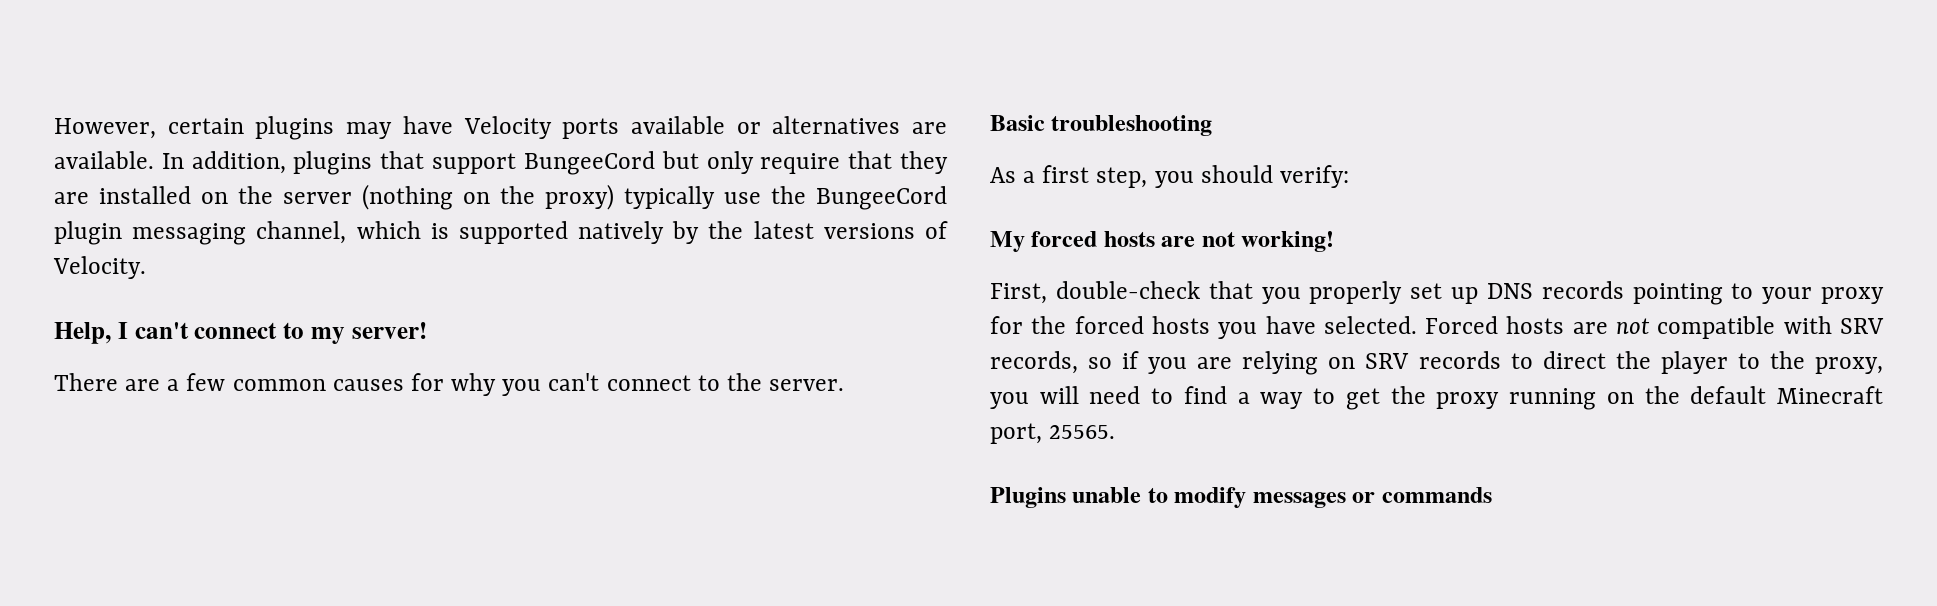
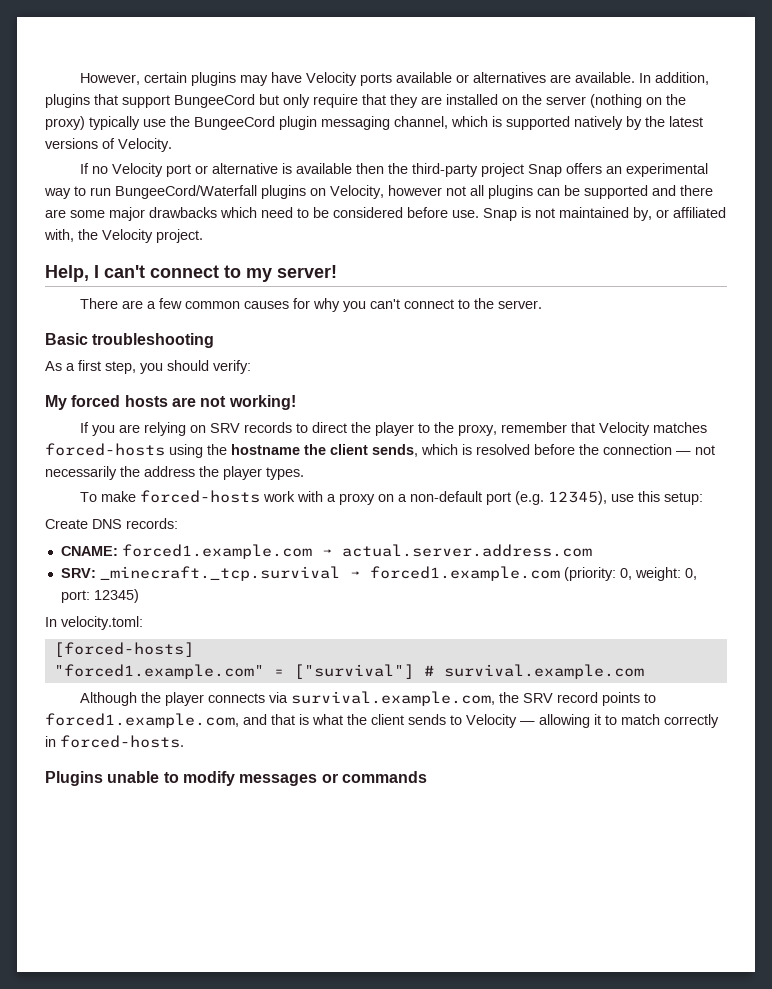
+ If no Velocity port or alternative is available then the third-party project Snap offers an experimental way to run BungeeCord/Waterfall plugins on Velocity, however not all plugins can be supported and there are some major drawbacks which need to be considered before use. Snap is not maintained by, or affiliated with, the Velocity project.
- First, double-check that you properly set up DNS records pointing to your proxy for the forced hosts you have selected. Forced hosts are not compatible with SRV records, so if you are relying on SRV records to direct the player to the proxy, you will need to find a way to get the proxy running on the default Minecraft port, 25565.
+ If you are relying on SRV records to direct the player to the proxy, remember that Velocity matches forced-hosts using the hostname the client sends, which is resolved before the connection — not necessarily the address the player types.
+ To make forced-hosts work with a proxy on a non-default port (e.g. 12345), use this setup:
+ Create DNS records:
+ CNAME: forced1.example.com → actual.server.address.com
+ SRV: _minecraft._tcp.survival → forced1.example.com (priority: 0, weight: 0, port: 12345)
+ In velocity.toml:
+ [forced-hosts]
+ "forced1.example.com" = ["survival"] # survival.example.com
+ Although the player connects via survival.example.com, the SRV record points to forced1.example.com, and that is what the client sends to Velocity — allowing it to match correctly in forced-hosts.

